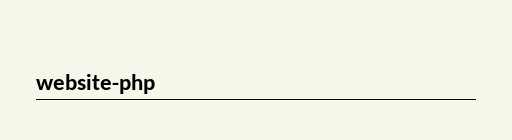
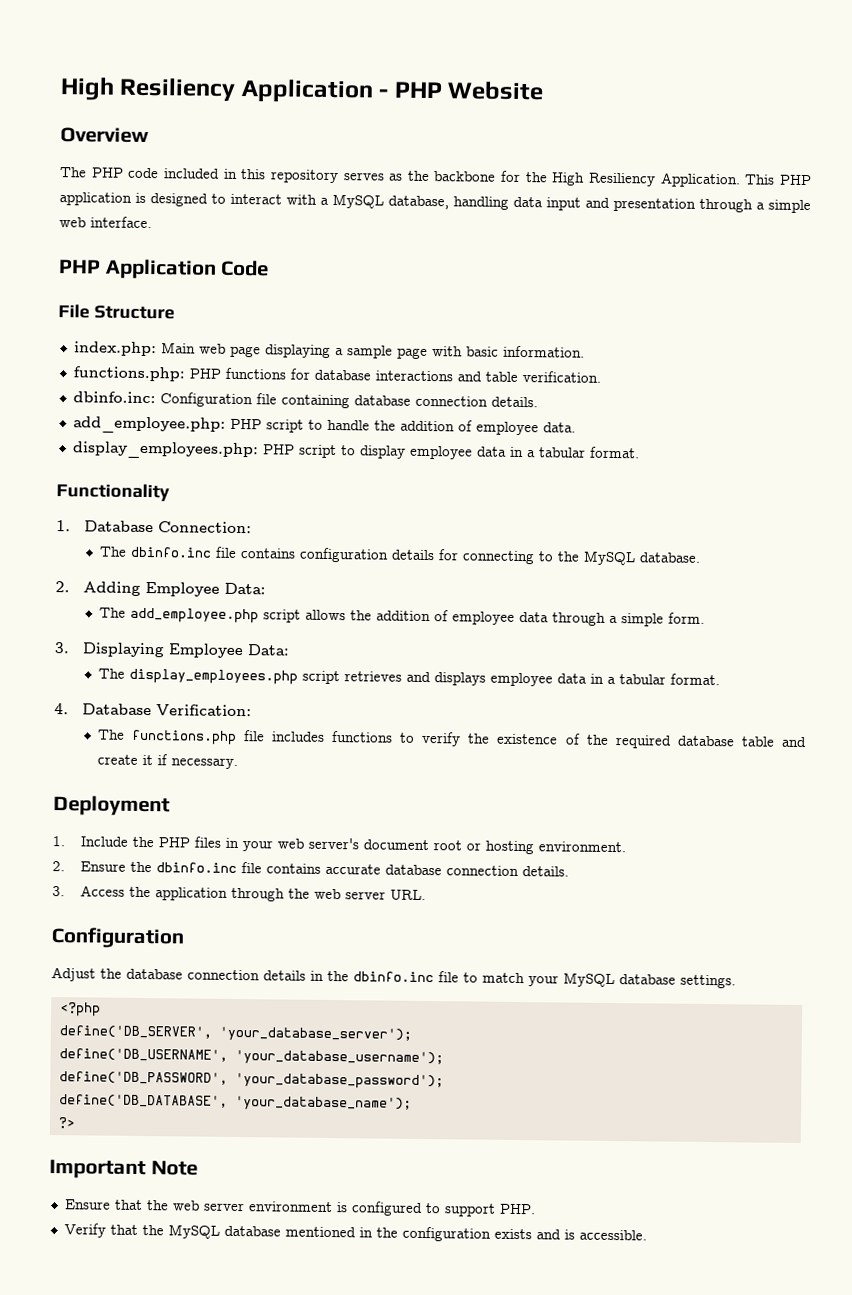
- website-php
+ High Resiliency Application - PHP Website
+ Overview
+ The PHP code included in this repository serves as the backbone for the High Resiliency Application. This PHP application is designed to interact with a MySQL database, handling data input and presentation through a simple web interface.
+ PHP Application Code
+ File Structure
+ index.php: Main web page displaying a sample page with basic information.
+ functions.php: PHP functions for database interactions and table verification.
+ dbinfo.inc: Configuration file containing database connection details.
+ add_employee.php: PHP script to handle the addition of employee data.
+ display_employees.php: PHP script to display employee data in a tabular format.
+ Functionality
+ 1. Database Connection:
+ The dbinfo.inc file contains configuration details for connecting to the MySQL database.
+ 2. Adding Employee Data:
+ The add_employee.php script allows the addition of employee data through a simple form.
+ 3. Displaying Employee Data:
+ The display_employees.php script retrieves and displays employee data in a tabular format.
+ 4. Database Verification:
+ The functions.php file includes functions to verify the existence of the required database table and create it if necessary.
+ Deployment
+ 1. Include the PHP files in your web server's document root or hosting environment.
+ 2. Ensure the dbinfo.inc file contains accurate database connection details.
+ 3. Access the application through the web server URL.
+ Configuration
+ Adjust the database connection details in the dbinfo.inc file to match your MySQL database settings.
+ <?php
+ define('DB_SERVER', 'your_database_server');
+ define('DB_USERNAME', 'your_database_username');
+ define('DB_PASSWORD', 'your_database_password');
+ define('DB_DATABASE', 'your_database_name');
+ ?>
+ Important Note
+ Ensure that the web server environment is configured to support PHP.
+ Verify that the MySQL database mentioned in the configuration exists and is accessible.

